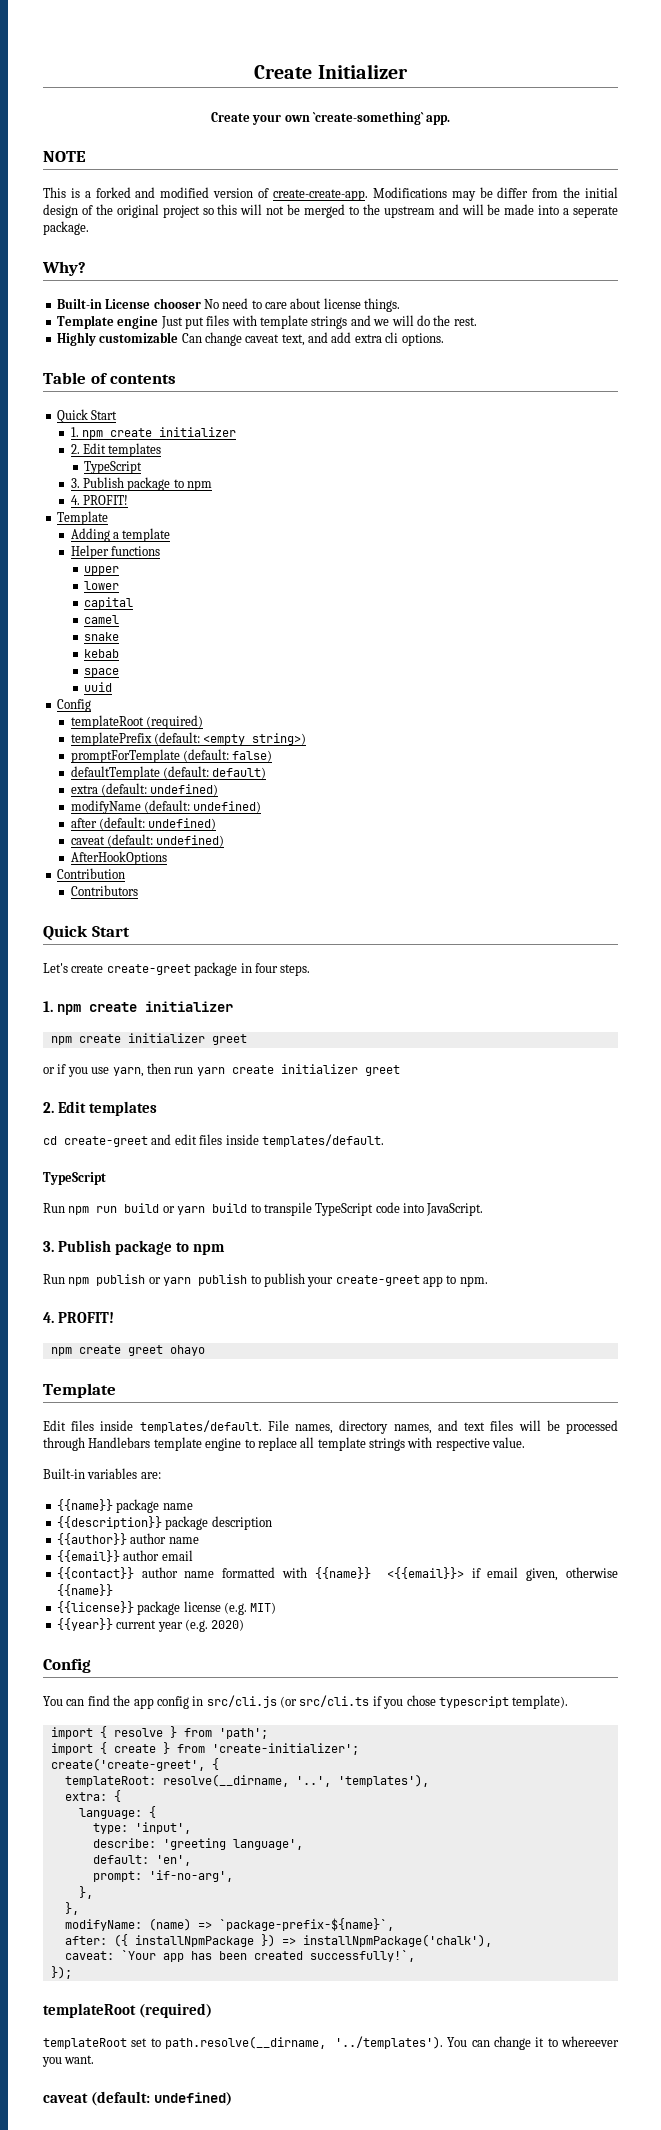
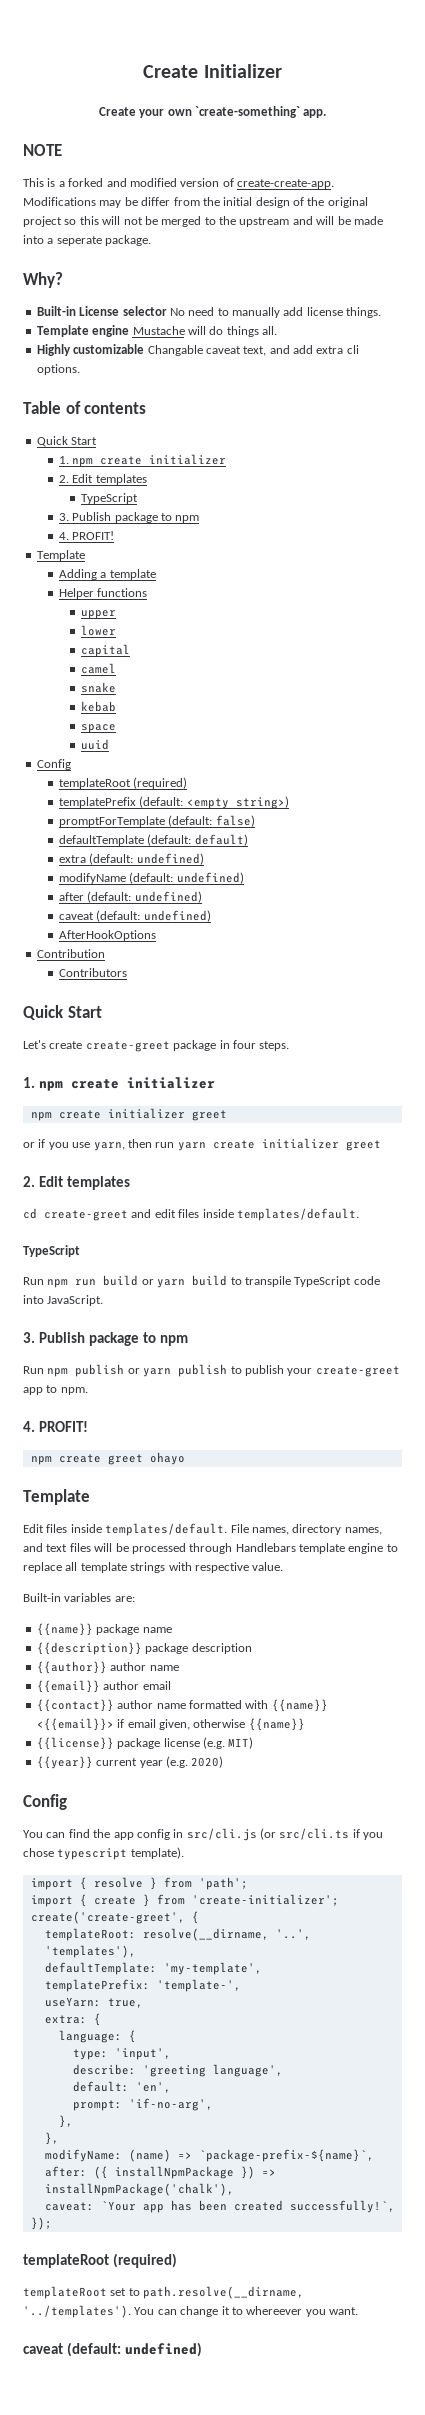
- Built-in License chooser No need to care about license things.
+ Built-in License selector No need to manually add license things.
- Template engine Just put files with template strings and we will do the rest.
+ Template engine Mustache will do things all.
- Highly customizable Can change caveat text, and add extra cli options.
+ Highly customizable Changable caveat text, and add extra cli options.
+ defaultTemplate: 'my-template',
+ templatePrefix: 'template-',
+ useYarn: true,

